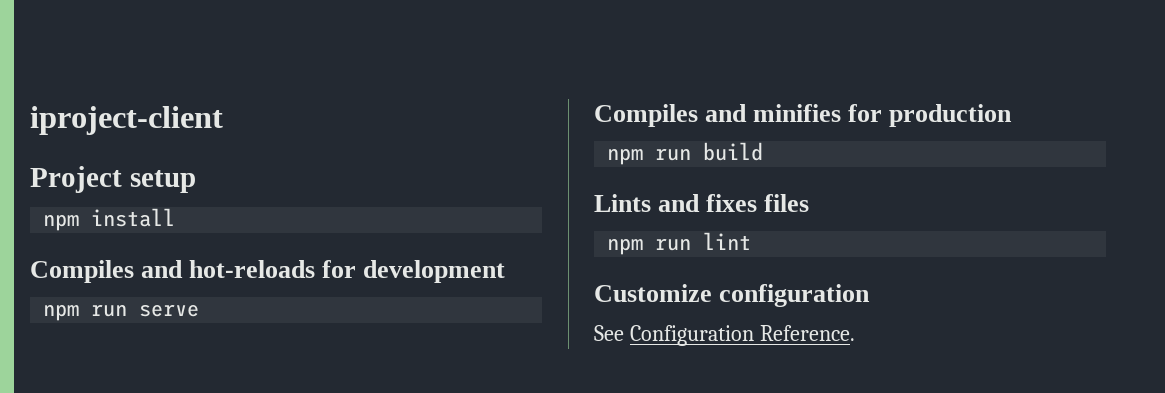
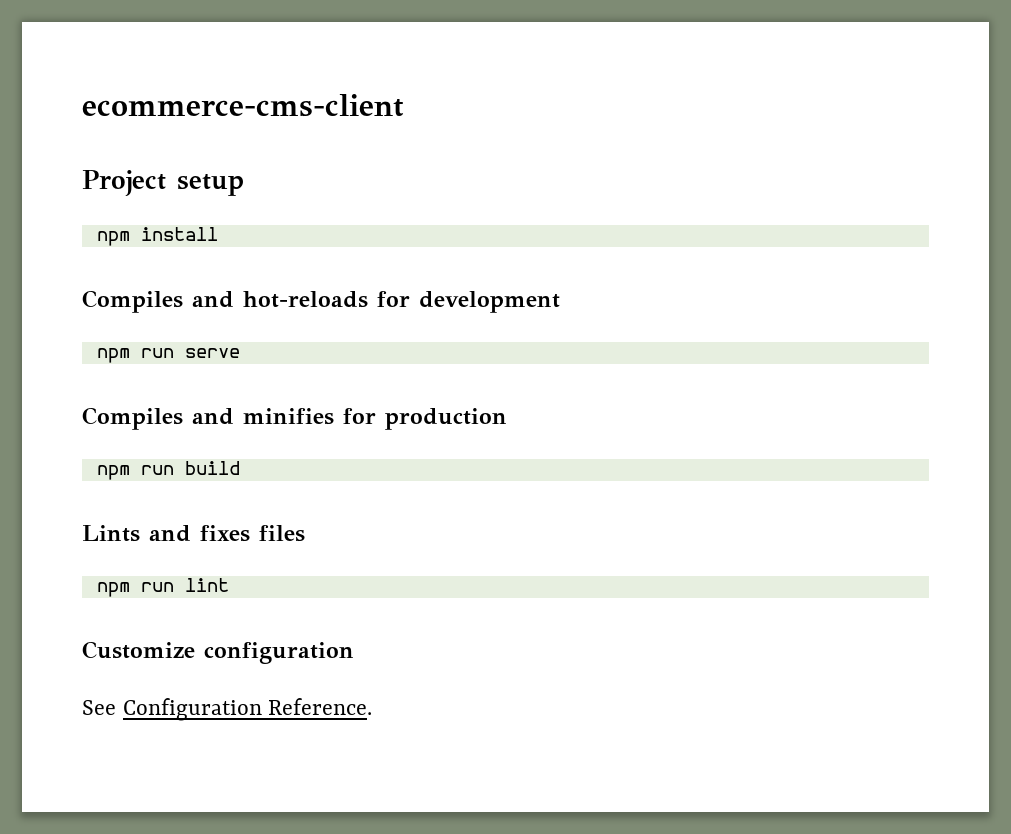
- iproject-client
+ ecommerce-cms-client

